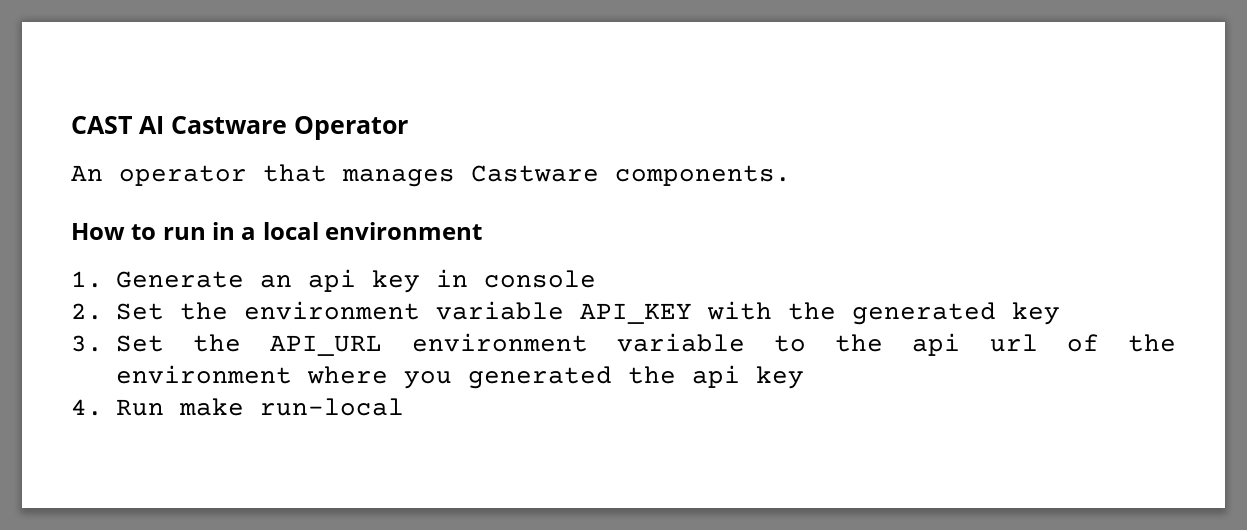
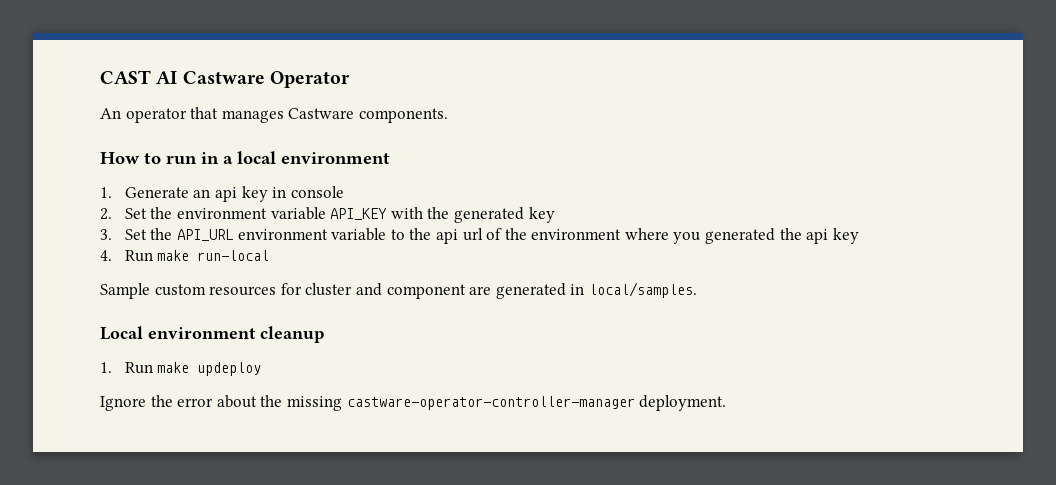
+ Sample custom resources for cluster and component are generated in local/samples.
+ Local environment cleanup
+ 1. Run make updeploy
+ Ignore the error about the missing castware-operator-controller-manager deployment.

